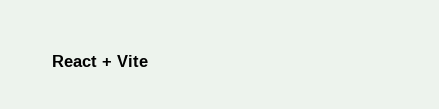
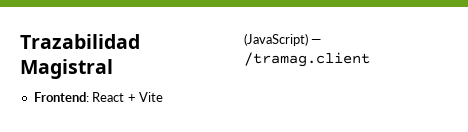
- React + Vite
+ Trazabilidad Magistral
+ Frontend: React + Vite (JavaScript) — /tramag.client

